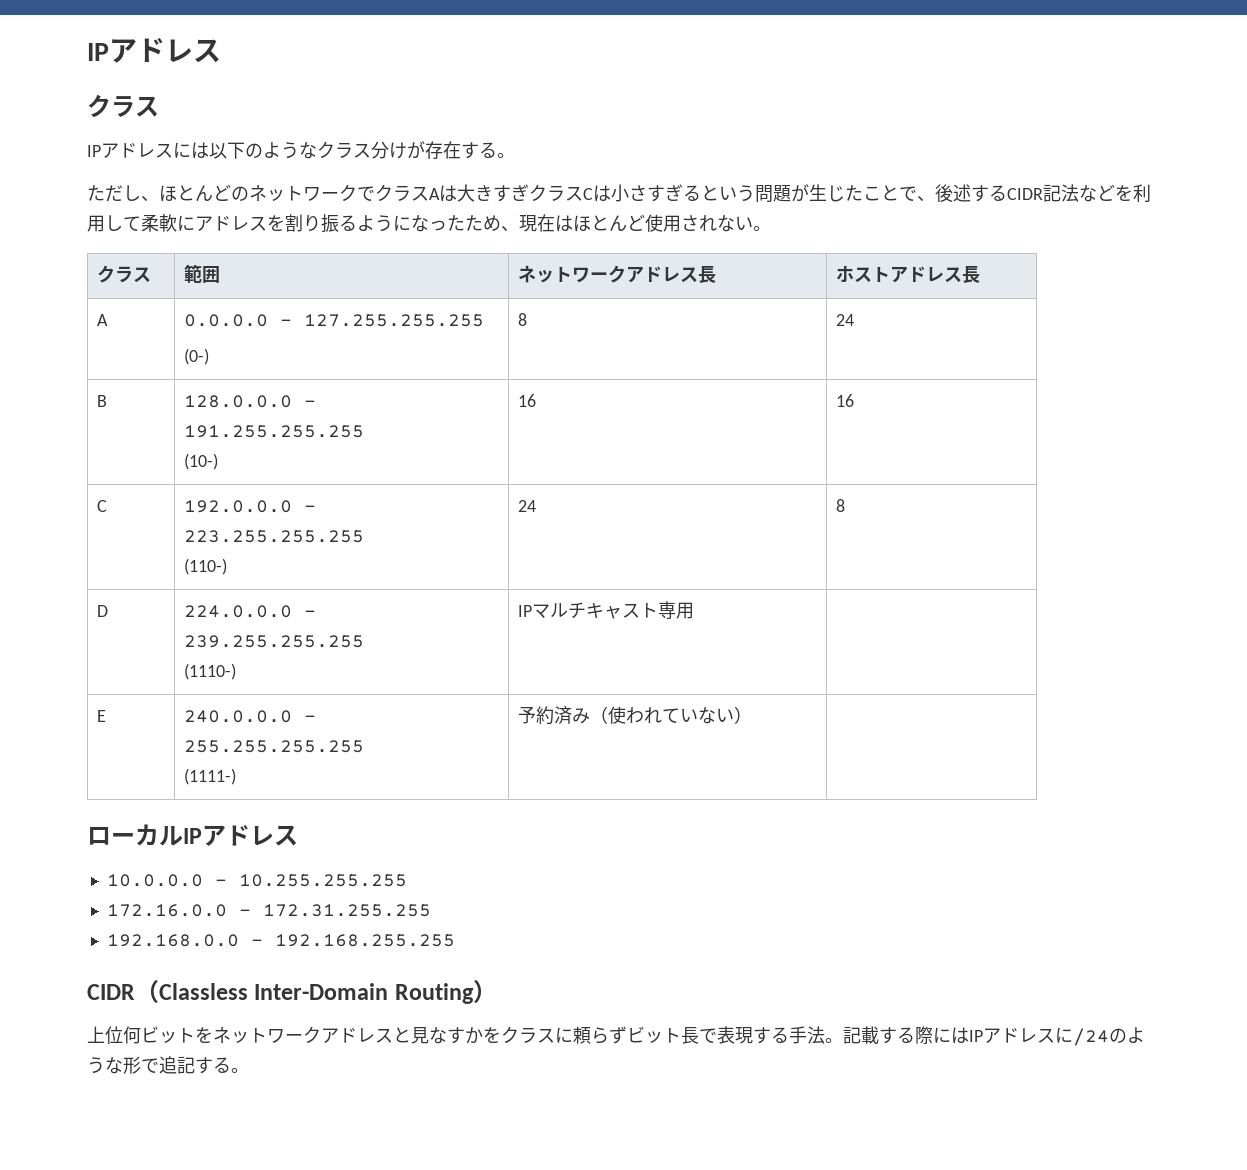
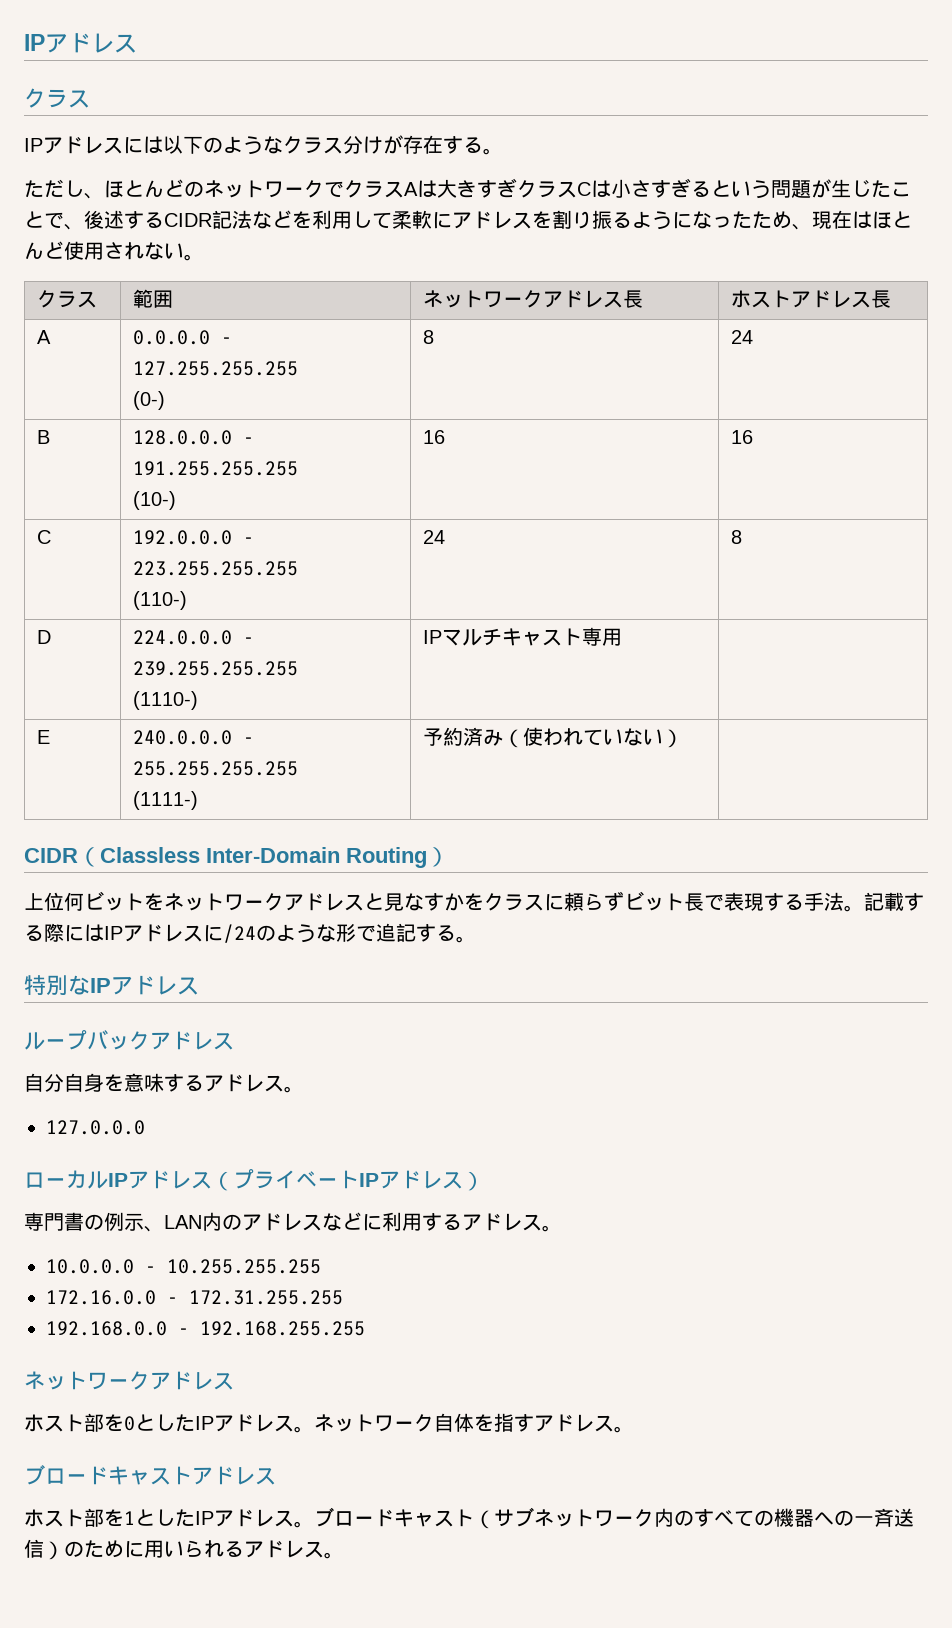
- ローカルIPアドレス
- 10.0.0.0 - 10.255.255.255
- 172.16.0.0 - 172.31.255.255
- 192.168.0.0 - 192.168.255.255
+ 特別なIPアドレス
+ ループバックアドレス
+ 自分自身を意味するアドレス。
+ 127.0.0.0
+ ローカルIPアドレス（プライベートIPアドレス）
+ 専門書の例示、LAN内のアドレスなどに利用するアドレス。
+ 10.0.0.0 - 10.255.255.255
+ 172.16.0.0 - 172.31.255.255
+ 192.168.0.0 - 192.168.255.255
+ ネットワークアドレス
+ ホスト部を0としたIPアドレス。ネットワーク自体を指すアドレス。
+ ブロードキャストアドレス
+ ホスト部を1としたIPアドレス。ブロードキャスト（サブネットワーク内のすべての機器への一斉送信）のために用いられるアドレス。

